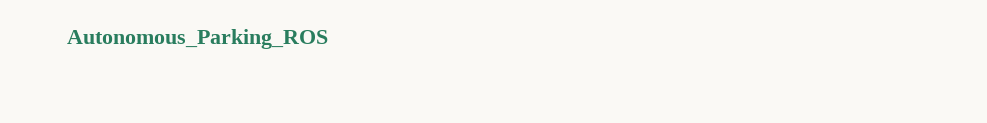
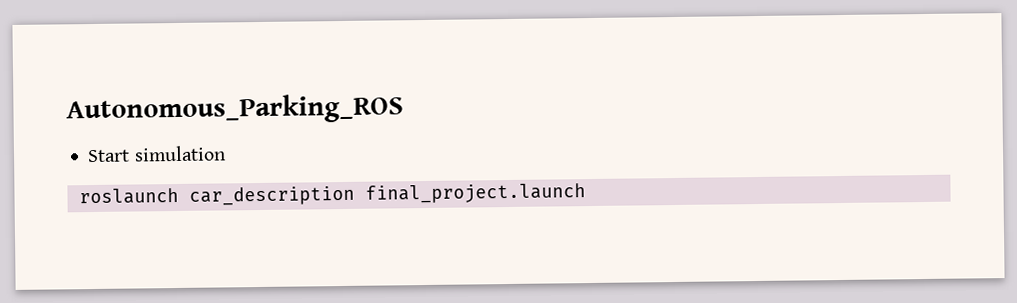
+ Start simulation
+ roslaunch car_description final_project.launch

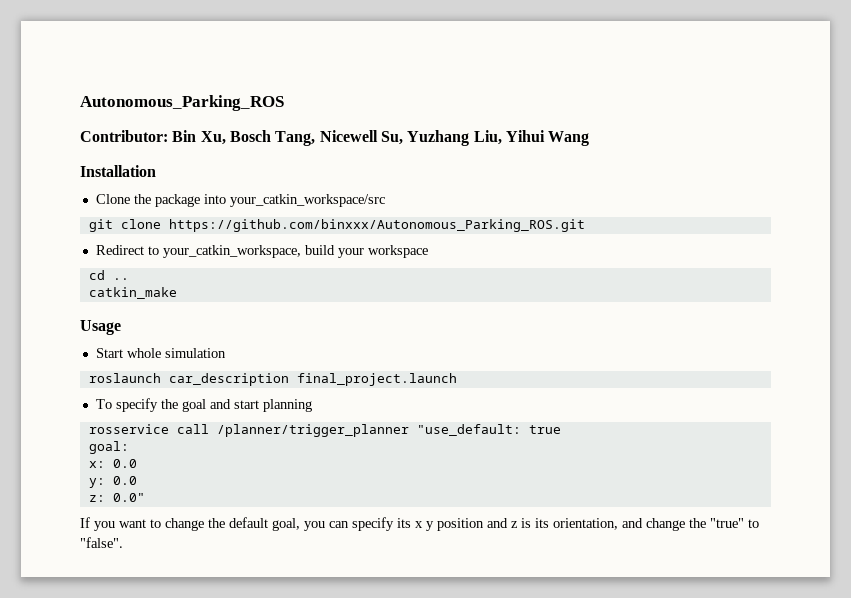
+ Contributor: Bin Xu, Bosch Tang, Nicewell Su, Yuzhang Liu, Yihui Wang
+ Installation
+ Clone the package into your_catkin_workspace/src
+ git clone https://github.com/binxxx/Autonomous_Parking_ROS.git
+ Redirect to your_catkin_workspace, build your workspace
+ cd ..
+ catkin_make
+ Usage
- Start simulation
+ Start whole simulation
+ To specify the goal and start planning
+ rosservice call /planner/trigger_planner "use_default: true
+ goal:
+ x: 0.0
+ y: 0.0
+ z: 0.0"
+ If you want to change the default goal, you can specify its x y position and z is its orientation, and change the "true" to "false".

